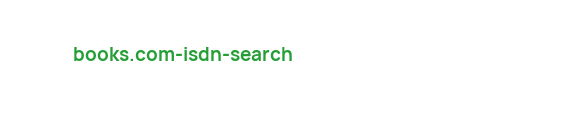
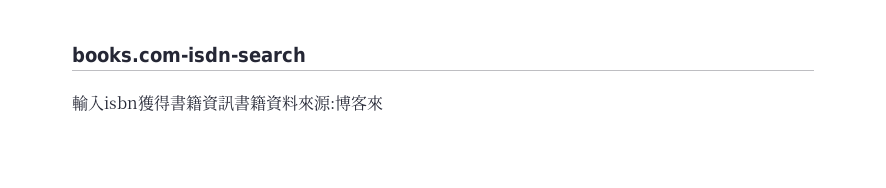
+ 輸入isbn獲得書籍資訊書籍資料來源:博客來

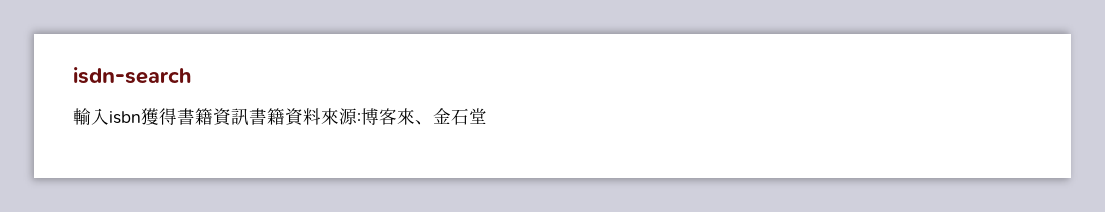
- books.com-isdn-search
+ isdn-search
- 輸入isbn獲得書籍資訊書籍資料來源:博客來
+ 輸入isbn獲得書籍資訊書籍資料來源:博客來、金石堂

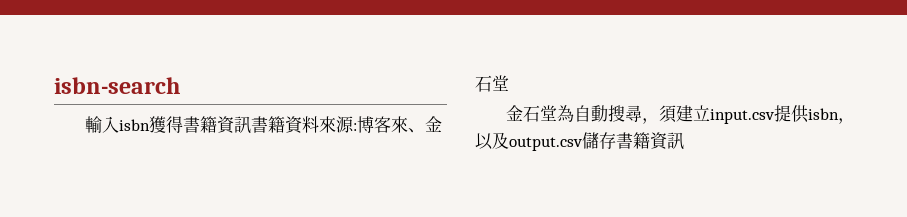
- isdn-search
+ isbn-search
+ 金石堂為自動搜尋，須建立input.csv提供isbn，以及output.csv儲存書籍資訊

